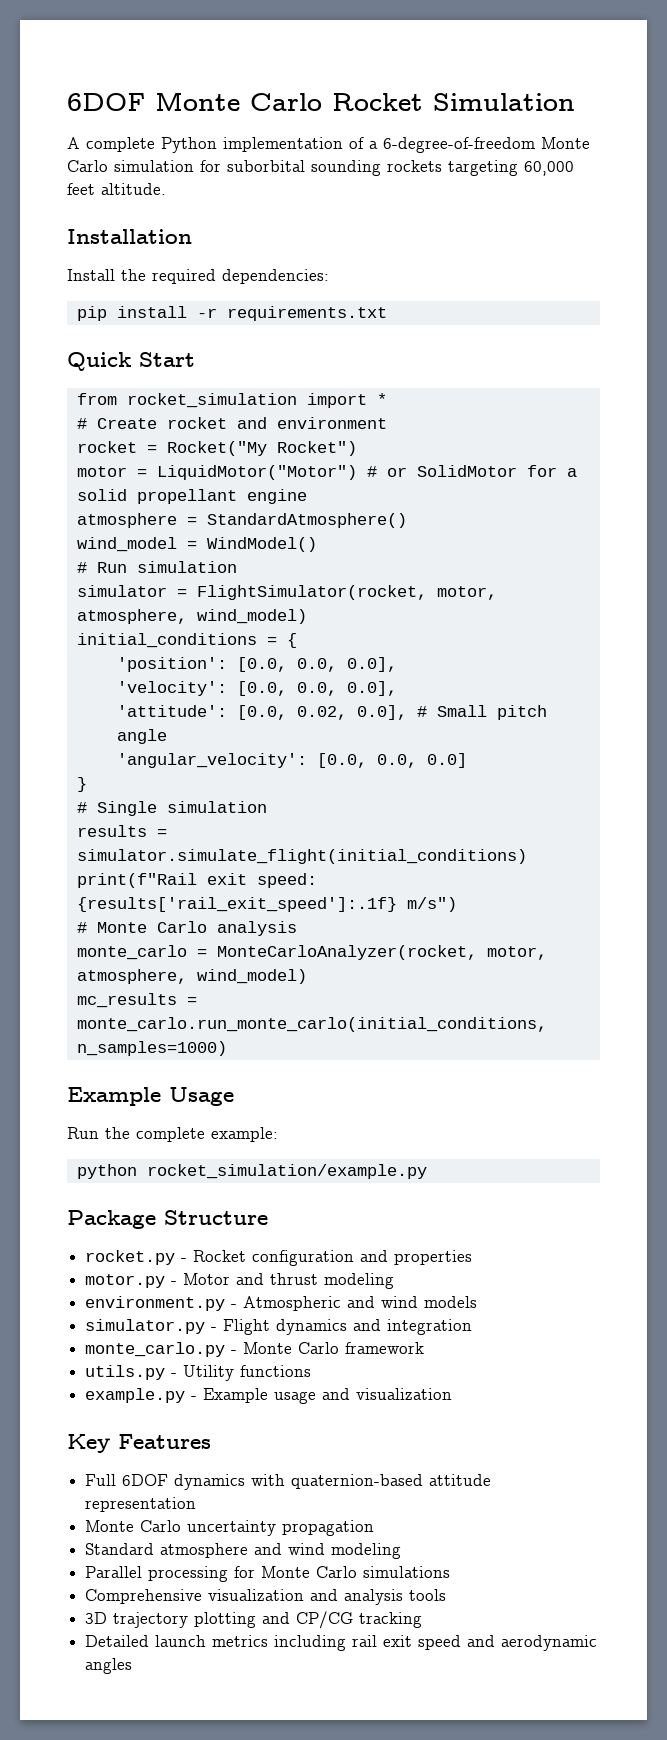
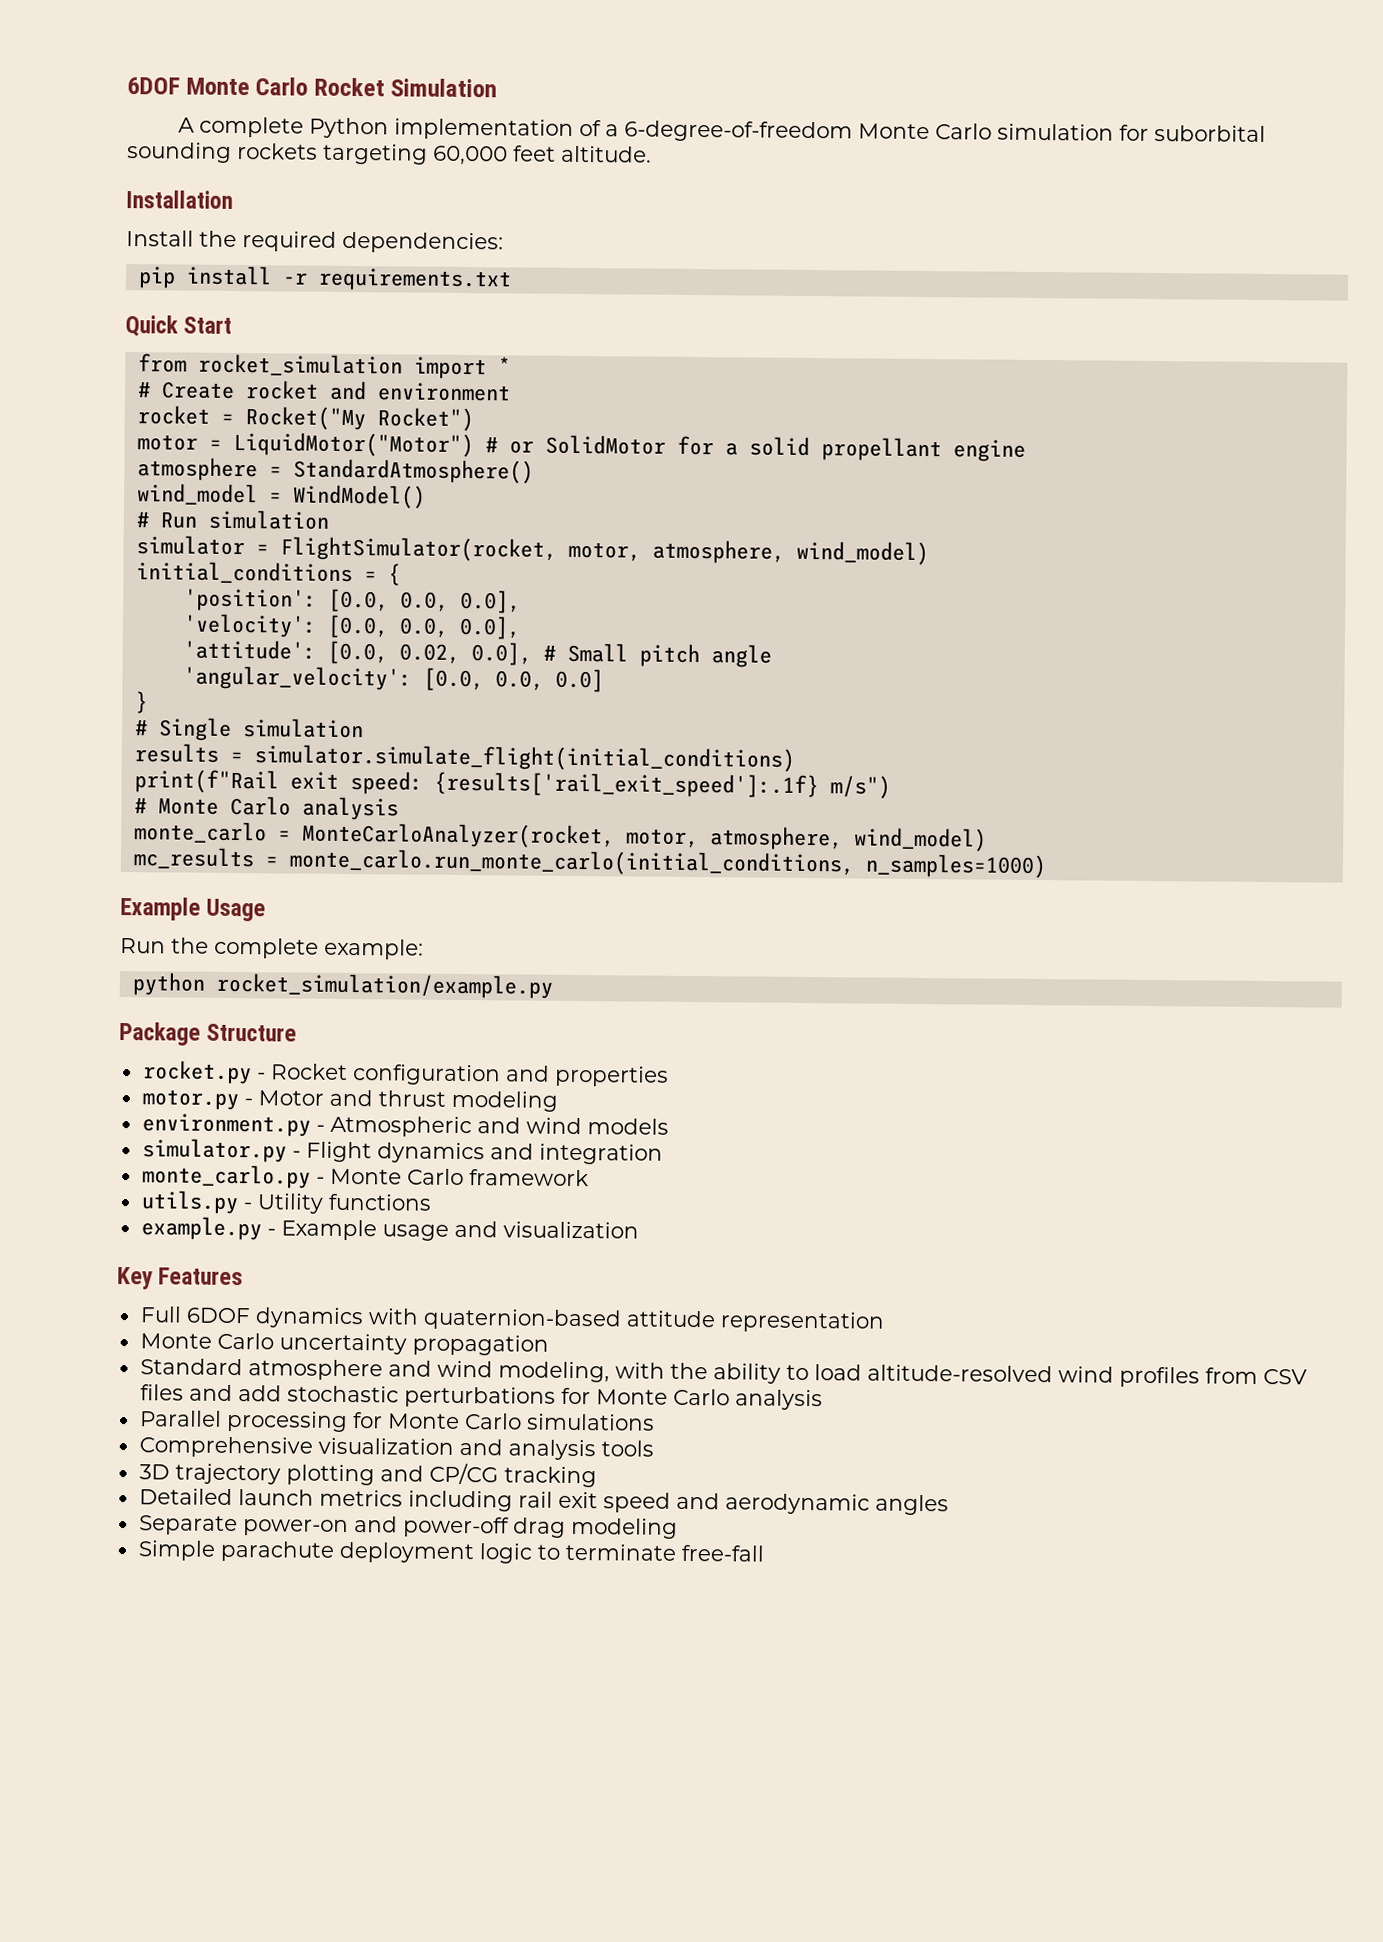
- Standard atmosphere and wind modeling
+ Standard atmosphere and wind modeling, with the ability to load altitude-resolved wind profiles from CSV files and add stochastic perturbations for Monte Carlo analysis
+ Separate power-on and power-off drag modeling
+ Simple parachute deployment logic to terminate free-fall

